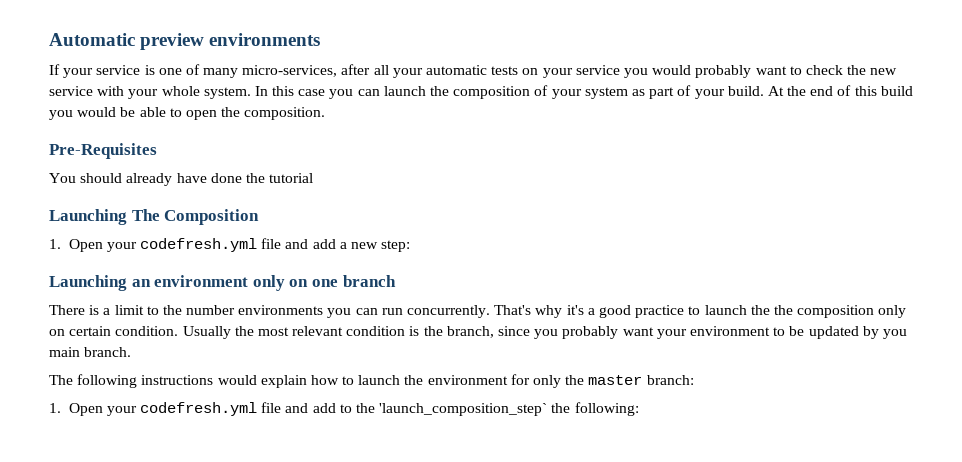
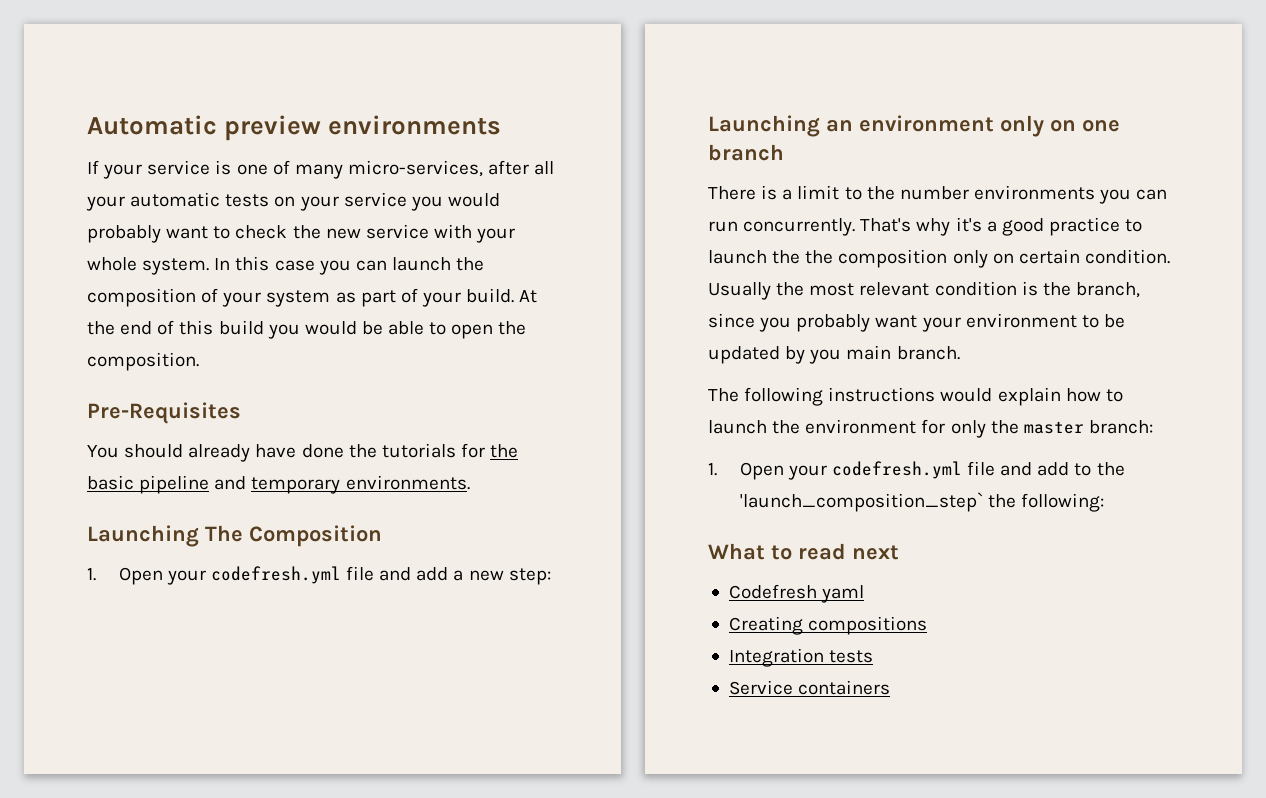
- You should already have done the tutorial
+ You should already have done the tutorials for the basic pipeline and temporary environments.
+ What to read next
+ Codefresh yaml
+ Creating compositions
+ Integration tests
+ Service containers

